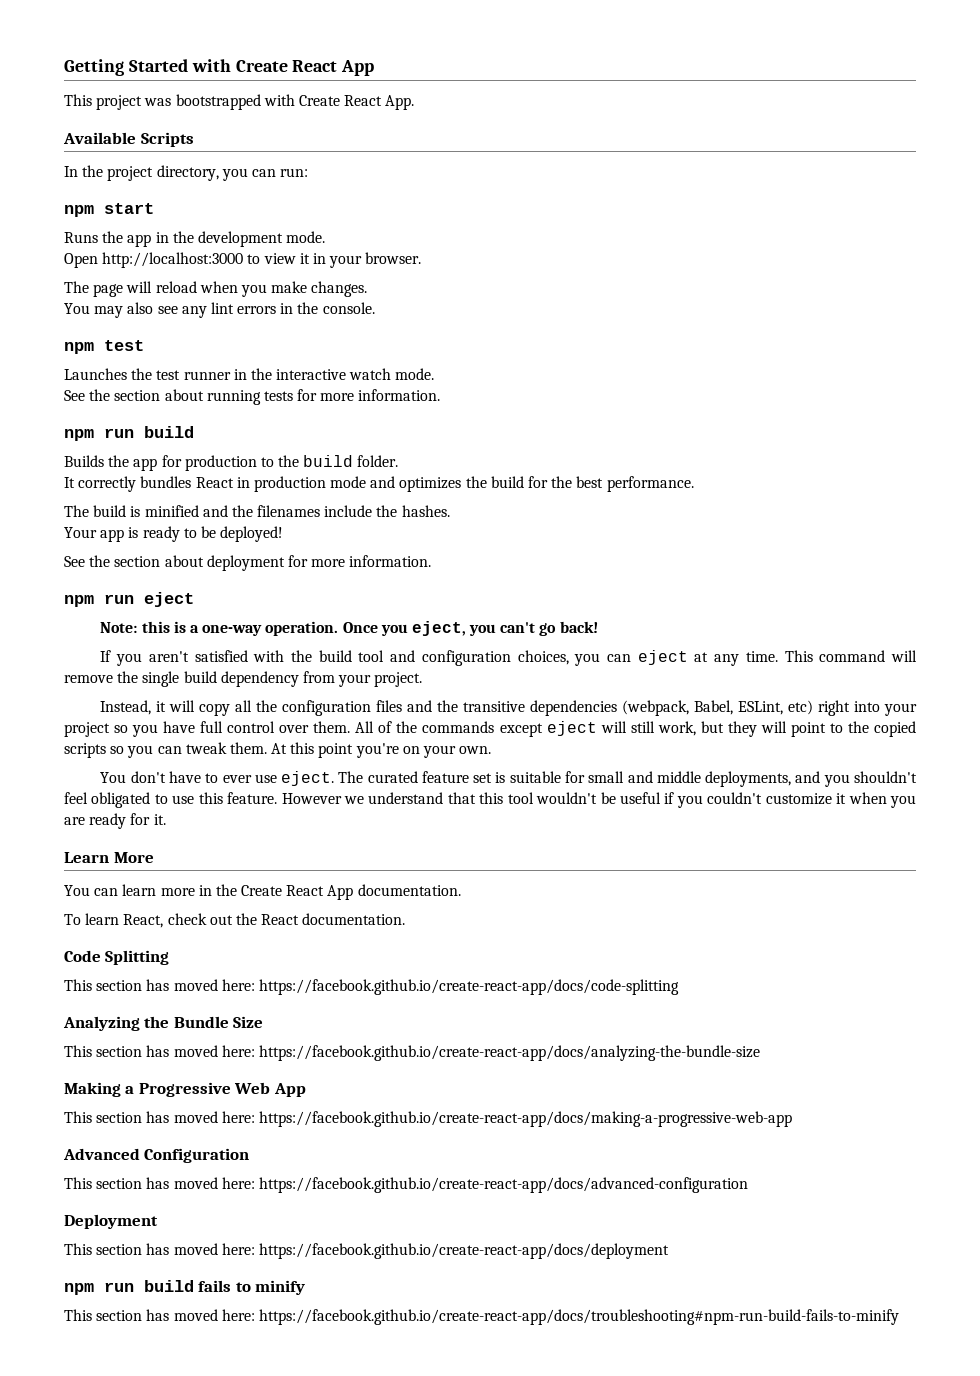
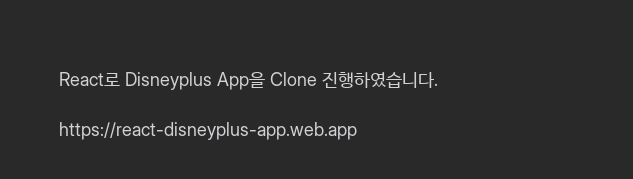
- Getting Started with Create React App
- This project was bootstrapped with Create React App.
- Available Scripts
- In the project directory, you can run:
- npm start
- Runs the app in the development mode.
- Open http://localhost:3000 to view it in your browser.
- The page will reload when you make changes.
- You may also see any lint errors in the console.
- npm test
- Launches the test runner in the interactive watch mode.
- See the section about running tests for more information.
- npm run build
- Builds the app for production to the build folder.
- It correctly bundles React in production mode and optimizes the build for the best performance.
- The build is minified and the filenames include the hashes.
- Your app is ready to be deployed!
- See the section about deployment for more information.
- npm run eject
- Note: this is a one-way operation. Once you eject, you can't go back!
- If you aren't satisfied with the build tool and configuration choices, you can eject at any time. This command will remove the single build dependency from your project.
- Instead, it will copy all the configuration files and the transitive dependencies (webpack, Babel, ESLint, etc) right into your project so you have full control over them. All of the commands except eject will still work, but they will point to the copied scripts so you can tweak them. At this point you're on your own.
- You don't have to ever use eject. The curated feature set is suitable for small and middle deployments, and you shouldn't feel obligated to use this feature. However we understand that this tool wouldn't be useful if you couldn't customize it when you are ready for it.
- Learn More
- You can learn more in the Create React App documentation.
- To learn React, check out the React documentation.
- Code Splitting
- This section has moved here: https://facebook.github.io/create-react-app/docs/code-splitting
- Analyzing the Bundle Size
- This section has moved here: https://facebook.github.io/create-react-app/docs/analyzing-the-bundle-size
- Making a Progressive Web App
- This section has moved here: https://facebook.github.io/create-react-app/docs/making-a-progressive-web-app
- Advanced Configuration
- This section has moved here: https://facebook.github.io/create-react-app/docs/advanced-configuration
- Deployment
- This section has moved here: https://facebook.github.io/create-react-app/docs/deployment
- npm run build fails to minify
- This section has moved here: https://facebook.github.io/create-react-app/docs/troubleshooting#npm-run-build-fails-to-minify
+ React로 Disneyplus App을 Clone 진행하였습니다.
+ https://react-disneyplus-app.web.app

